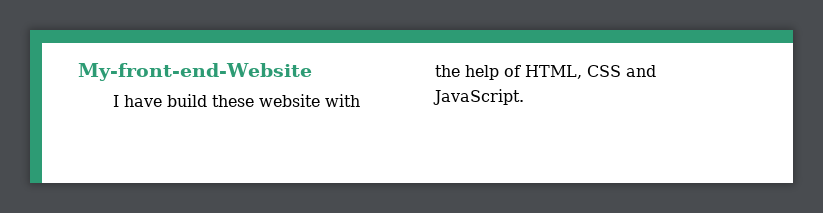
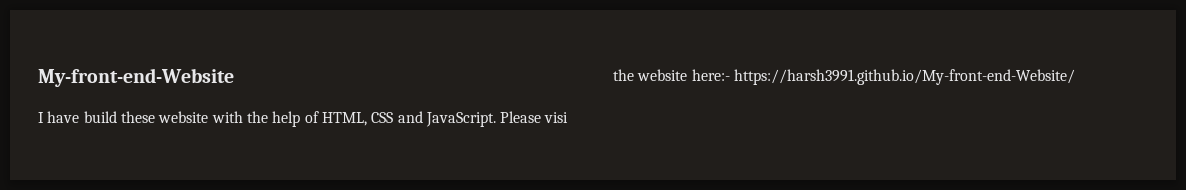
+ Please visi the website here:- https://harsh3991.github.io/My-front-end-Website/

